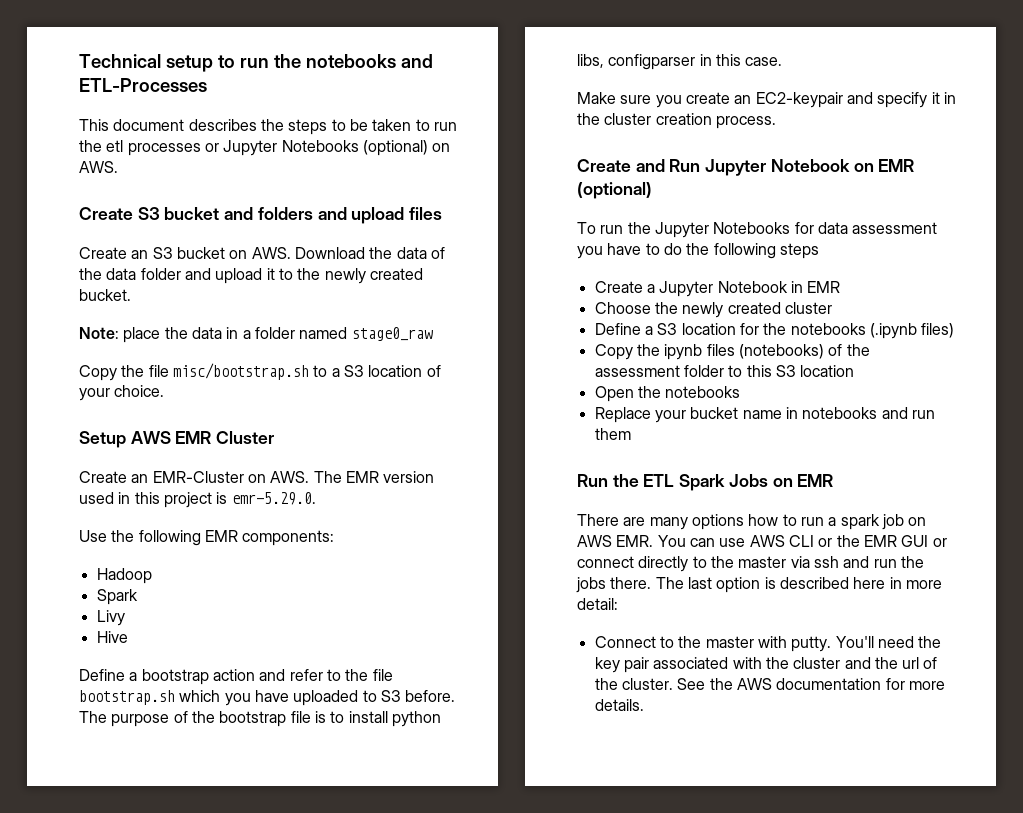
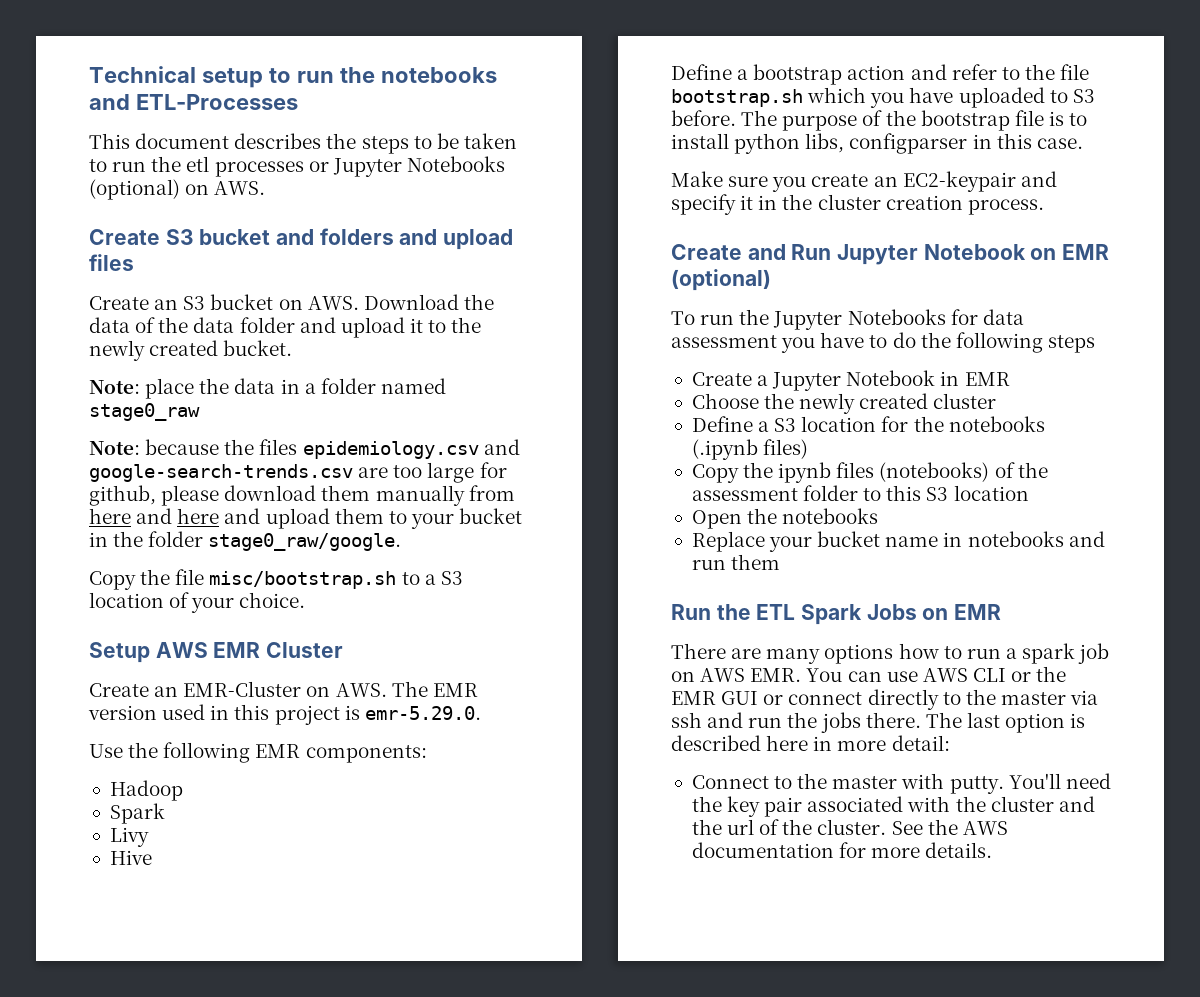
+ Note: because the files epidemiology.csv and google-search-trends.csv are too large for github, please download them manually from here and here and upload them to your bucket in the folder stage0_raw/google.

